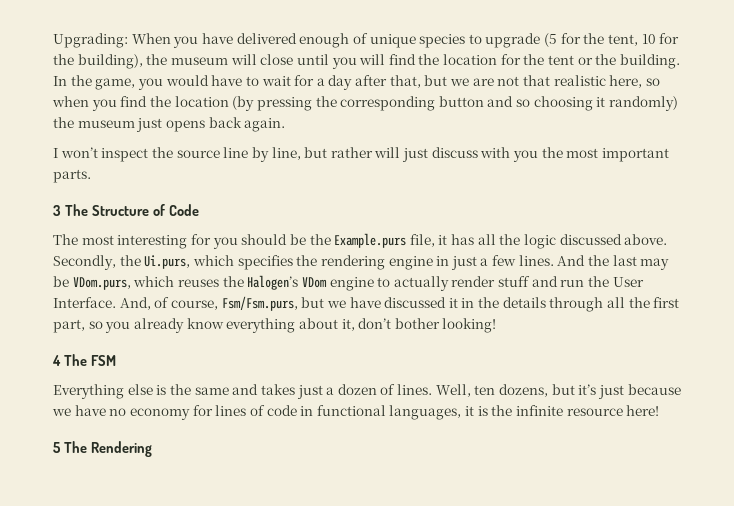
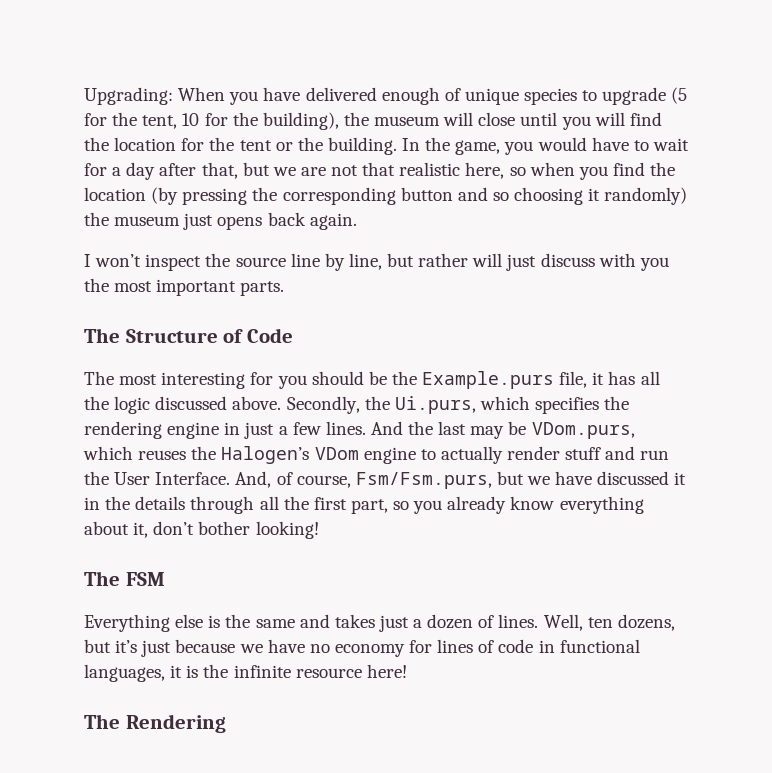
- 3 The Structure of Code
+ The Structure of Code
- 4 The FSM
+ The FSM
- 5 The Rendering
+ The Rendering

